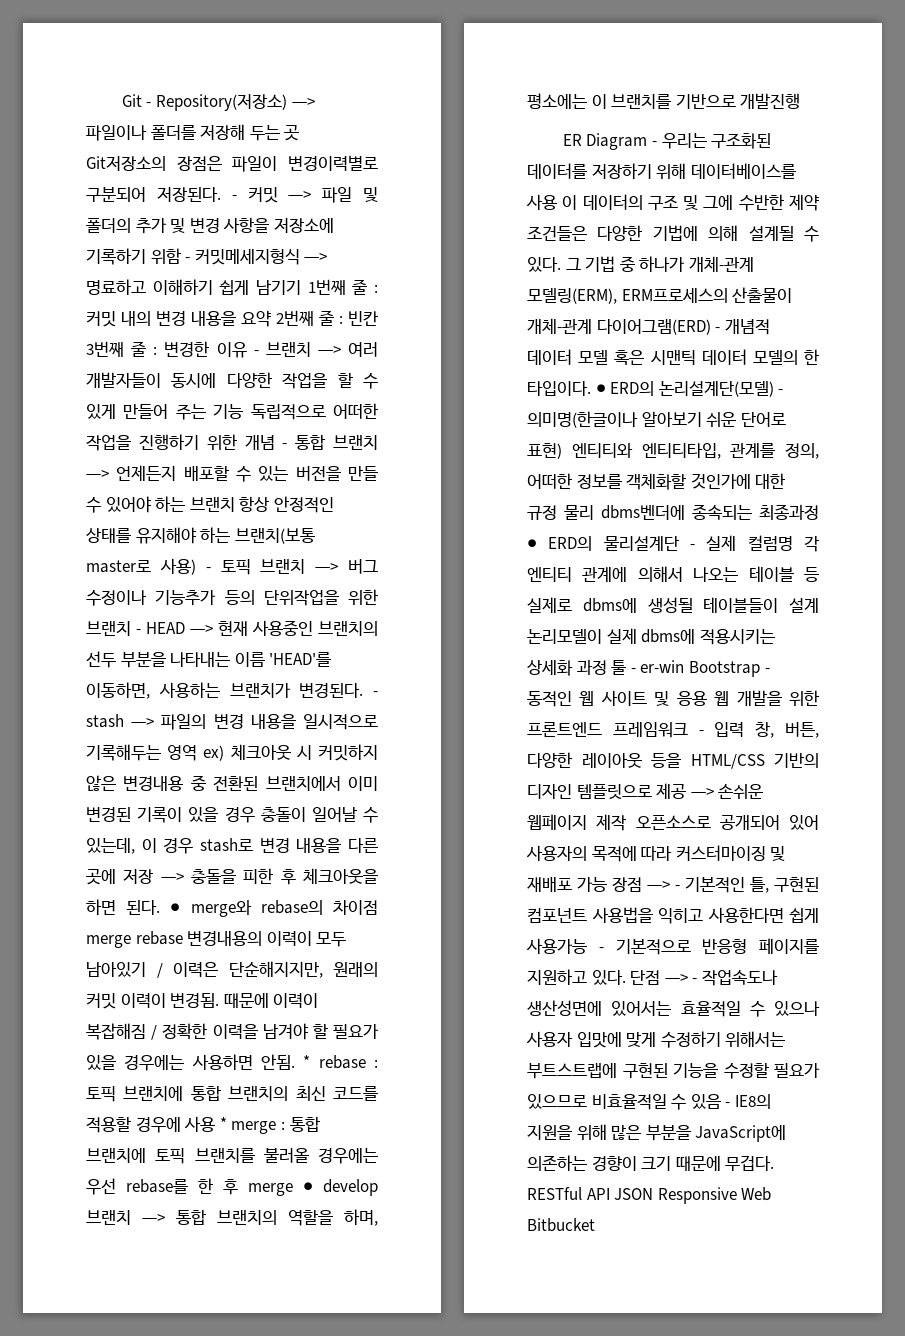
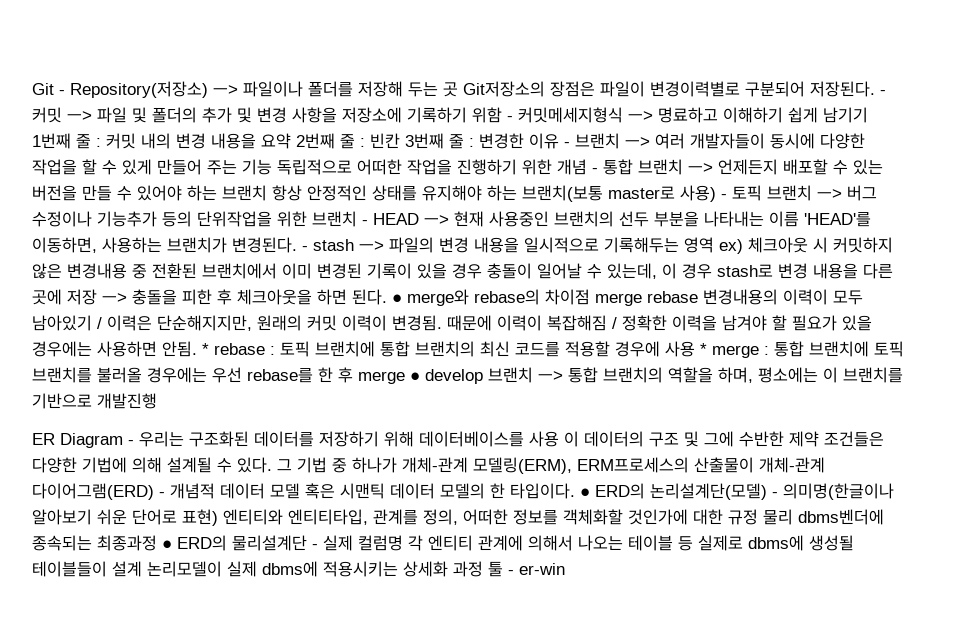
- ● ERD의 논리설계단(모델) - 의미명(한글이나 알아보기 쉬운 단어로 표현) 엔티티와 엔티티타입, 관계를 정의, 어떠한 정보를 객체화할 것인가에 대한 규정 물리 dbms벤더에 종속되는 최종과정 ● ERD의 물리설계단 - 실제 컬럼명 각 엔티티 관계에 의해서 나오는 테이블 등 실제로 dbms에 생성될 테이블들이 설계 논리모델이 실제 dbms에 적용시키는 상세화 과정 툴 - er-win Bootstrap - 동적인 웹 사이트 및 응용 웹 개발을 위한 프론트엔드 프레임워크 - 입력 창, 버튼, 다양한 레이아웃 등을 HTML/CSS 기반의 디자인 템플릿으로 제공 ㅡ> 손쉬운 웹페이지 제작 오픈소스로 공개되어 있어 사용자의 목적에 따라 커스터마이징 및 재배포 가능 장점 ㅡ> - 기본적인 틀, 구현된 컴포넌트 사용법을 익히고 사용한다면 쉽게 사용가능 - 기본적으로 반응형 페이지를 지원하고 있다. 단점 ㅡ> - 작업속도나 생산성면에 있어서는 효율적일 수 있으나 사용자 입맛에 맞게 수정하기 위해서는 부트스트랩에 구현된 기능을 수정할 필요가 있으므로 비효율적일 수 있음 - IE8의 지원을 위해 많은 부분을 JavaScript에 의존하는 경향이 크기 때문에 무겁다. RESTful API JSON Responsive Web Bitbucket
+ ● ERD의 논리설계단(모델) - 의미명(한글이나 알아보기 쉬운 단어로 표현) 엔티티와 엔티티타입, 관계를 정의, 어떠한 정보를 객체화할 것인가에 대한 규정 물리 dbms벤더에 종속되는 최종과정 ● ERD의 물리설계단 - 실제 컬럼명 각 엔티티 관계에 의해서 나오는 테이블 등 실제로 dbms에 생성될 테이블들이 설계 논리모델이 실제 dbms에 적용시키는 상세화 과정 툴 - er-win

